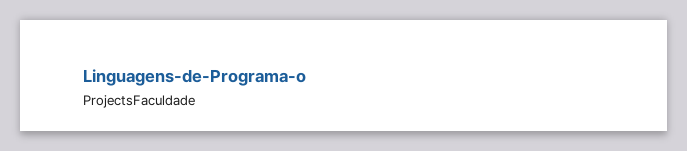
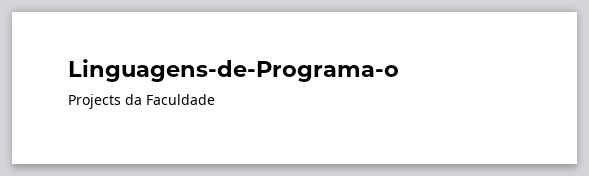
- ProjectsFaculdade
+ Projects da Faculdade

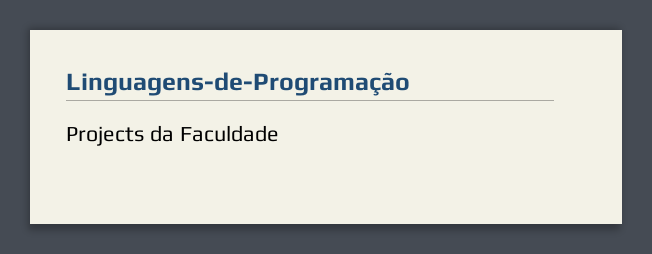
- Linguagens-de-Programa-o
+ Linguagens-de-Programação

